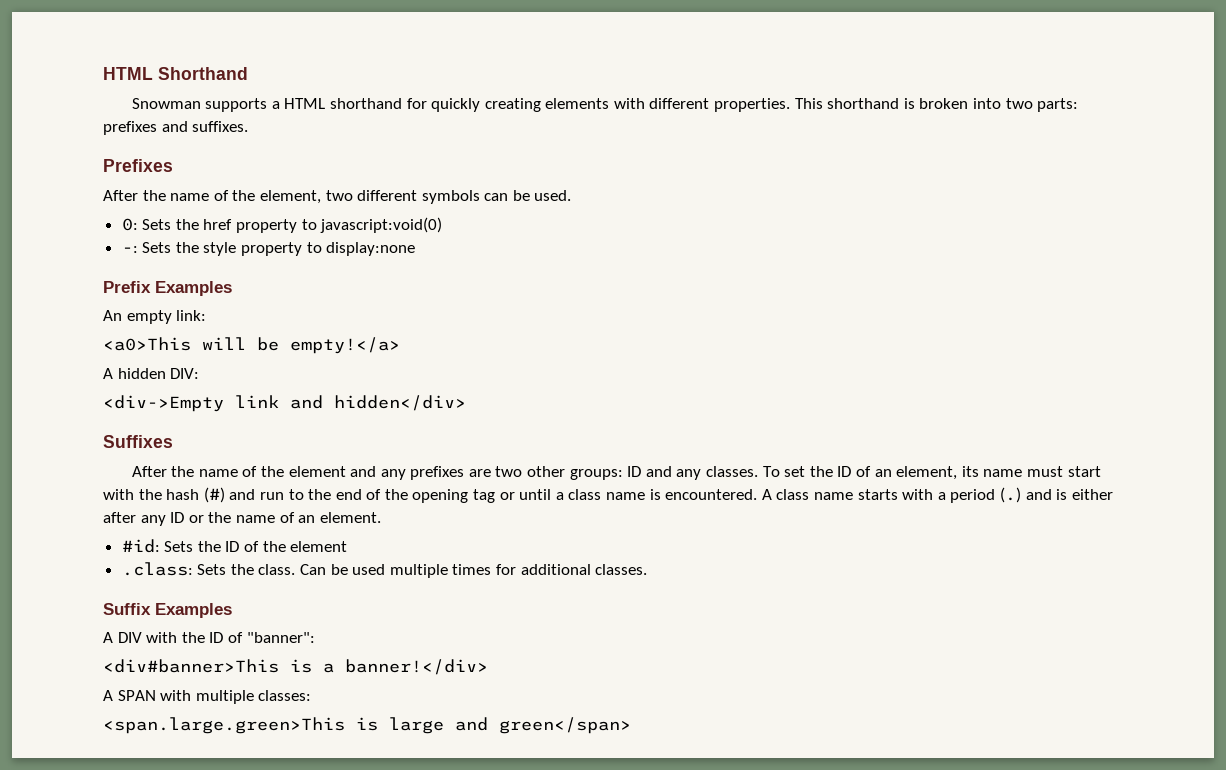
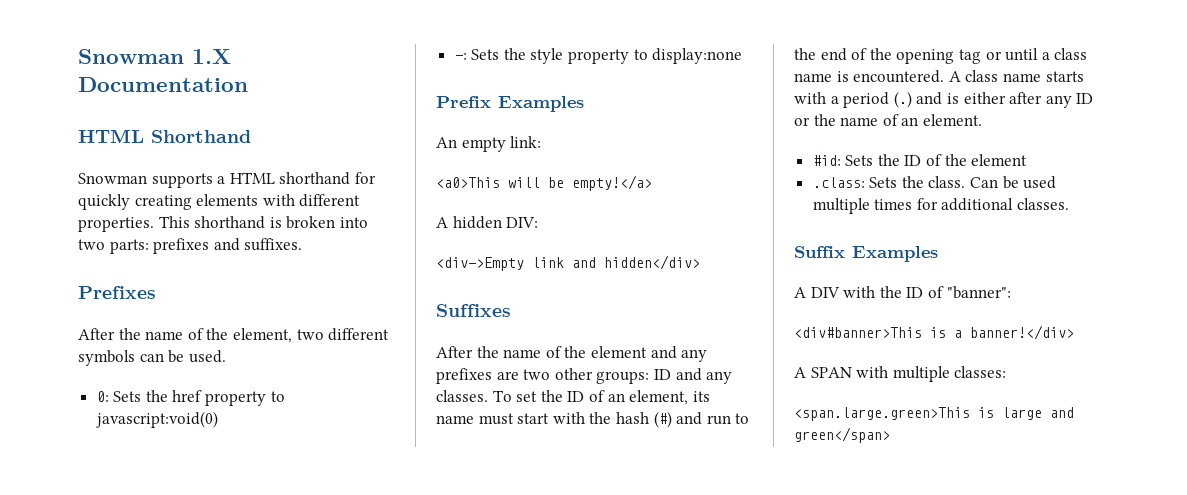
+ Snowman 1.X Documentation

